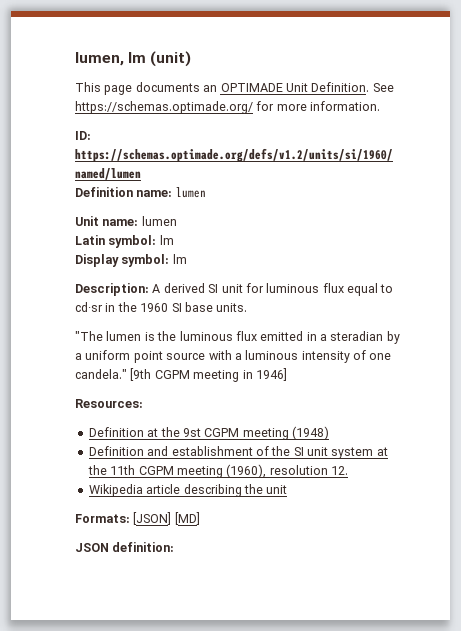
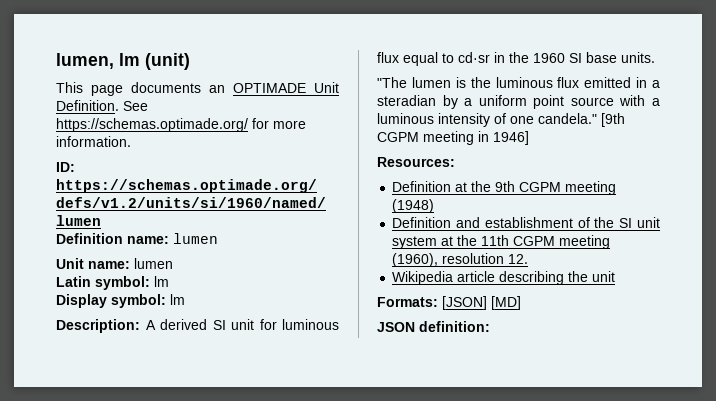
- Definition at the 9st CGPM meeting (1948)
+ Definition at the 9th CGPM meeting (1948)

